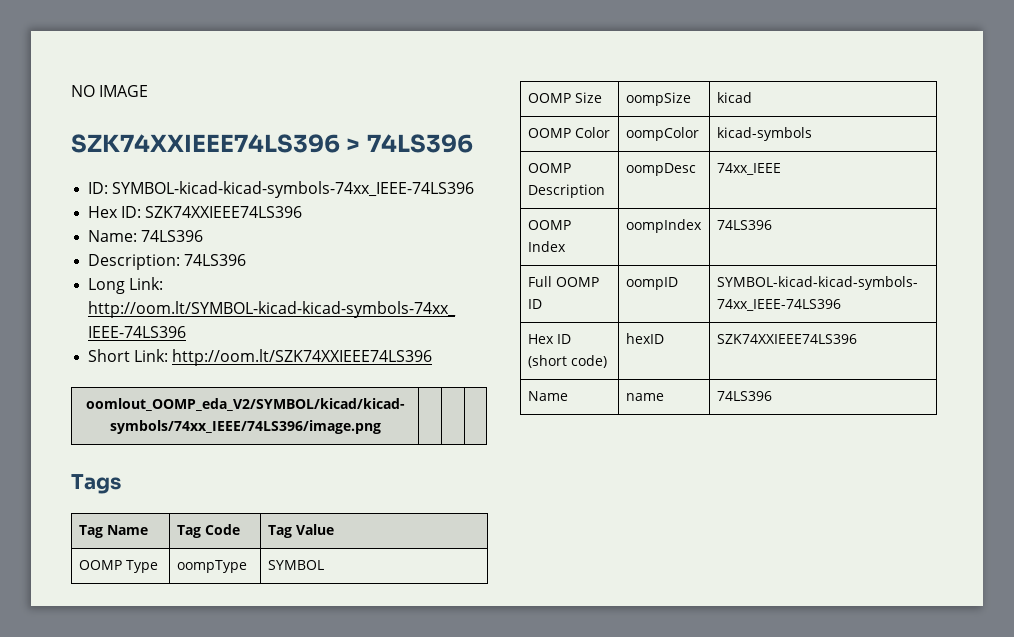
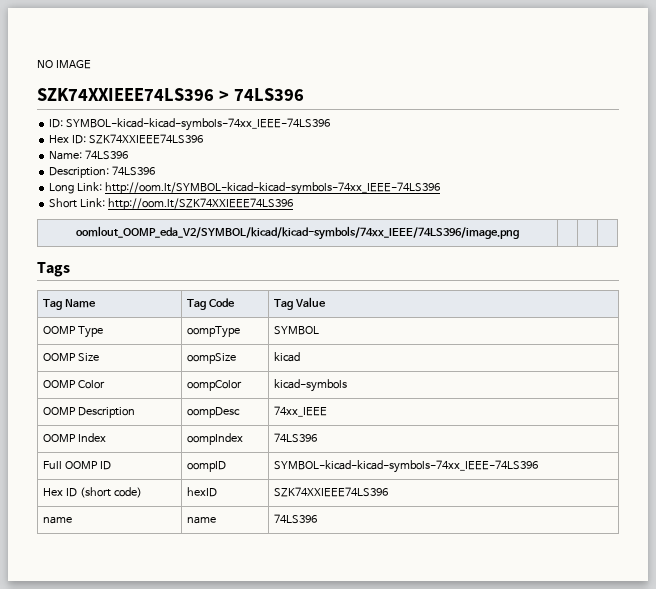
- Name | name | 74LS396
+ name | name | 74LS396

